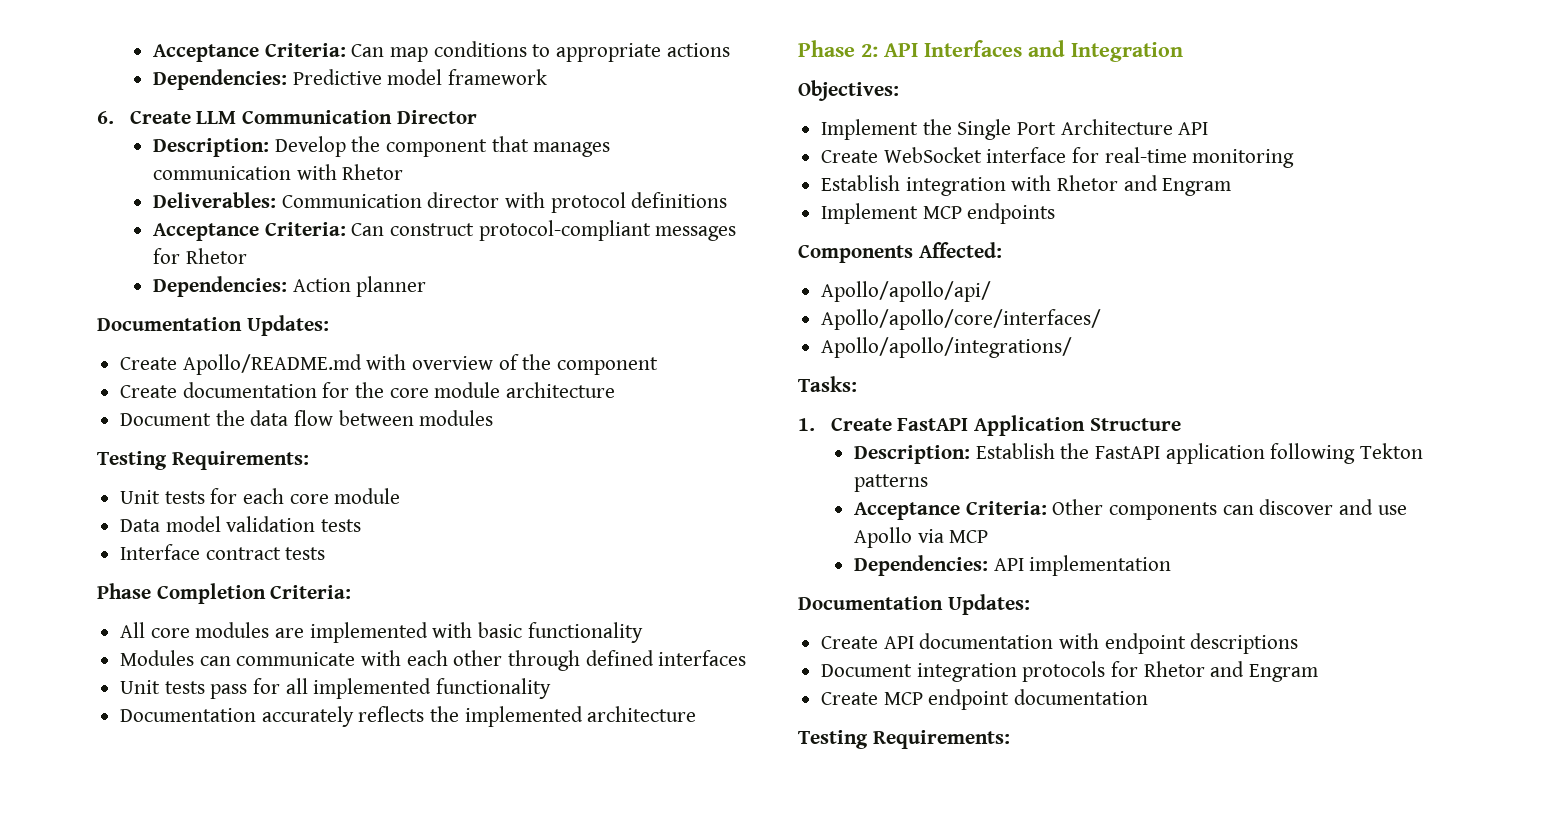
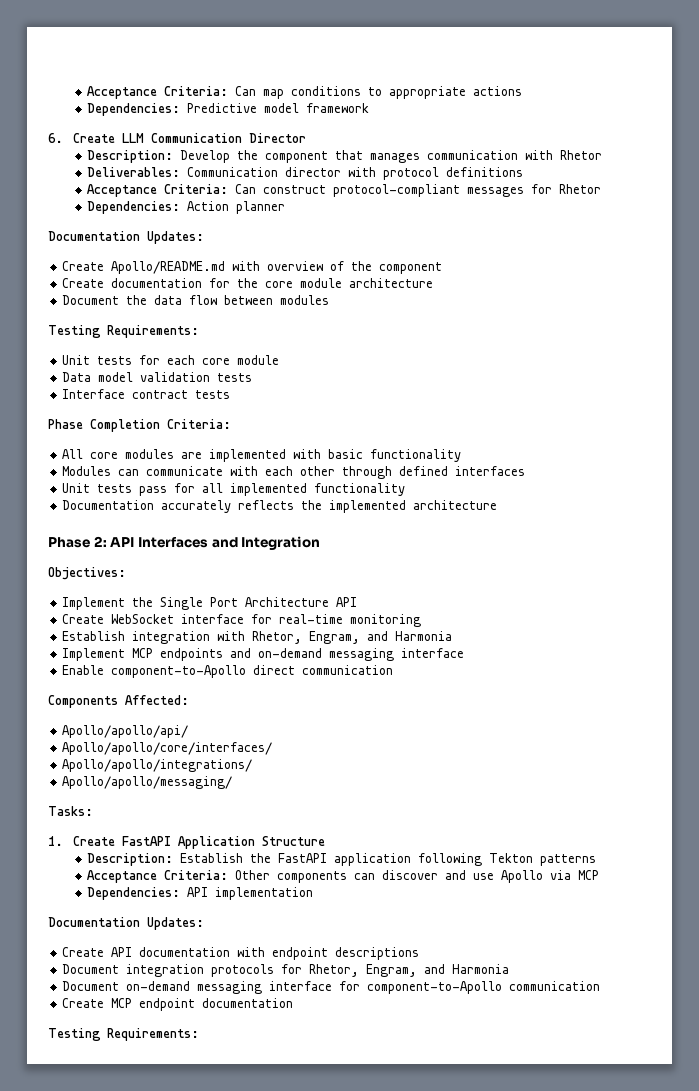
- Establish integration with Rhetor and Engram
+ Establish integration with Rhetor, Engram, and Harmonia
- Implement MCP endpoints
+ Implement MCP endpoints and on-demand messaging interface
+ Enable component-to-Apollo direct communication
+ Apollo/apollo/messaging/
- Document integration protocols for Rhetor and Engram
+ Document integration protocols for Rhetor, Engram, and Harmonia
+ Document on-demand messaging interface for component-to-Apollo communication

